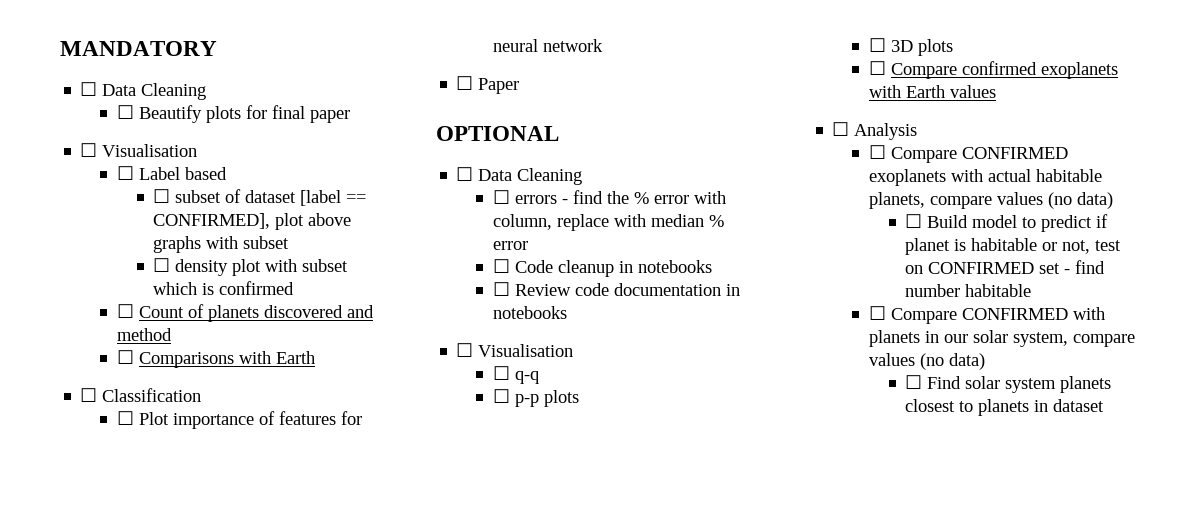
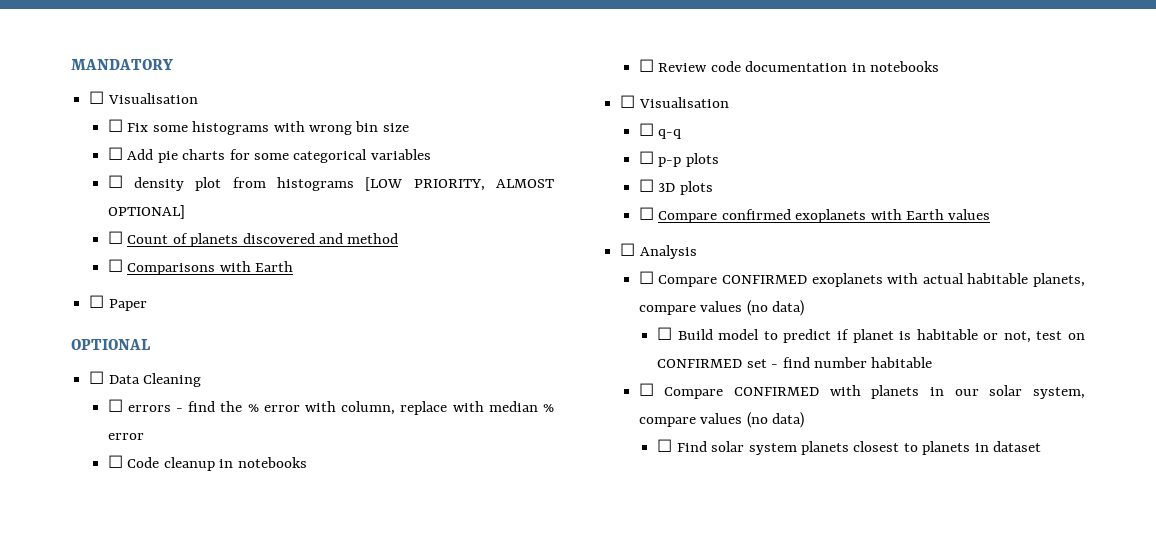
  MANDATORY
- ☐ Data Cleaning
- ☐ Beautify plots for final paper
  ☐ Visualisation
- ☐ Label based
- ☐ subset of dataset [label == CONFIRMED], plot above graphs with subset
- ☐ density plot with subset which is confirmed
+ ☐ Fix some histograms with wrong bin size
+ ☐ Add pie charts for some categorical variables
+ ☐ density plot from histograms [LOW PRIORITY, ALMOST OPTIONAL]
- ☐ Classification
- ☐ Plot importance of features for neural network

